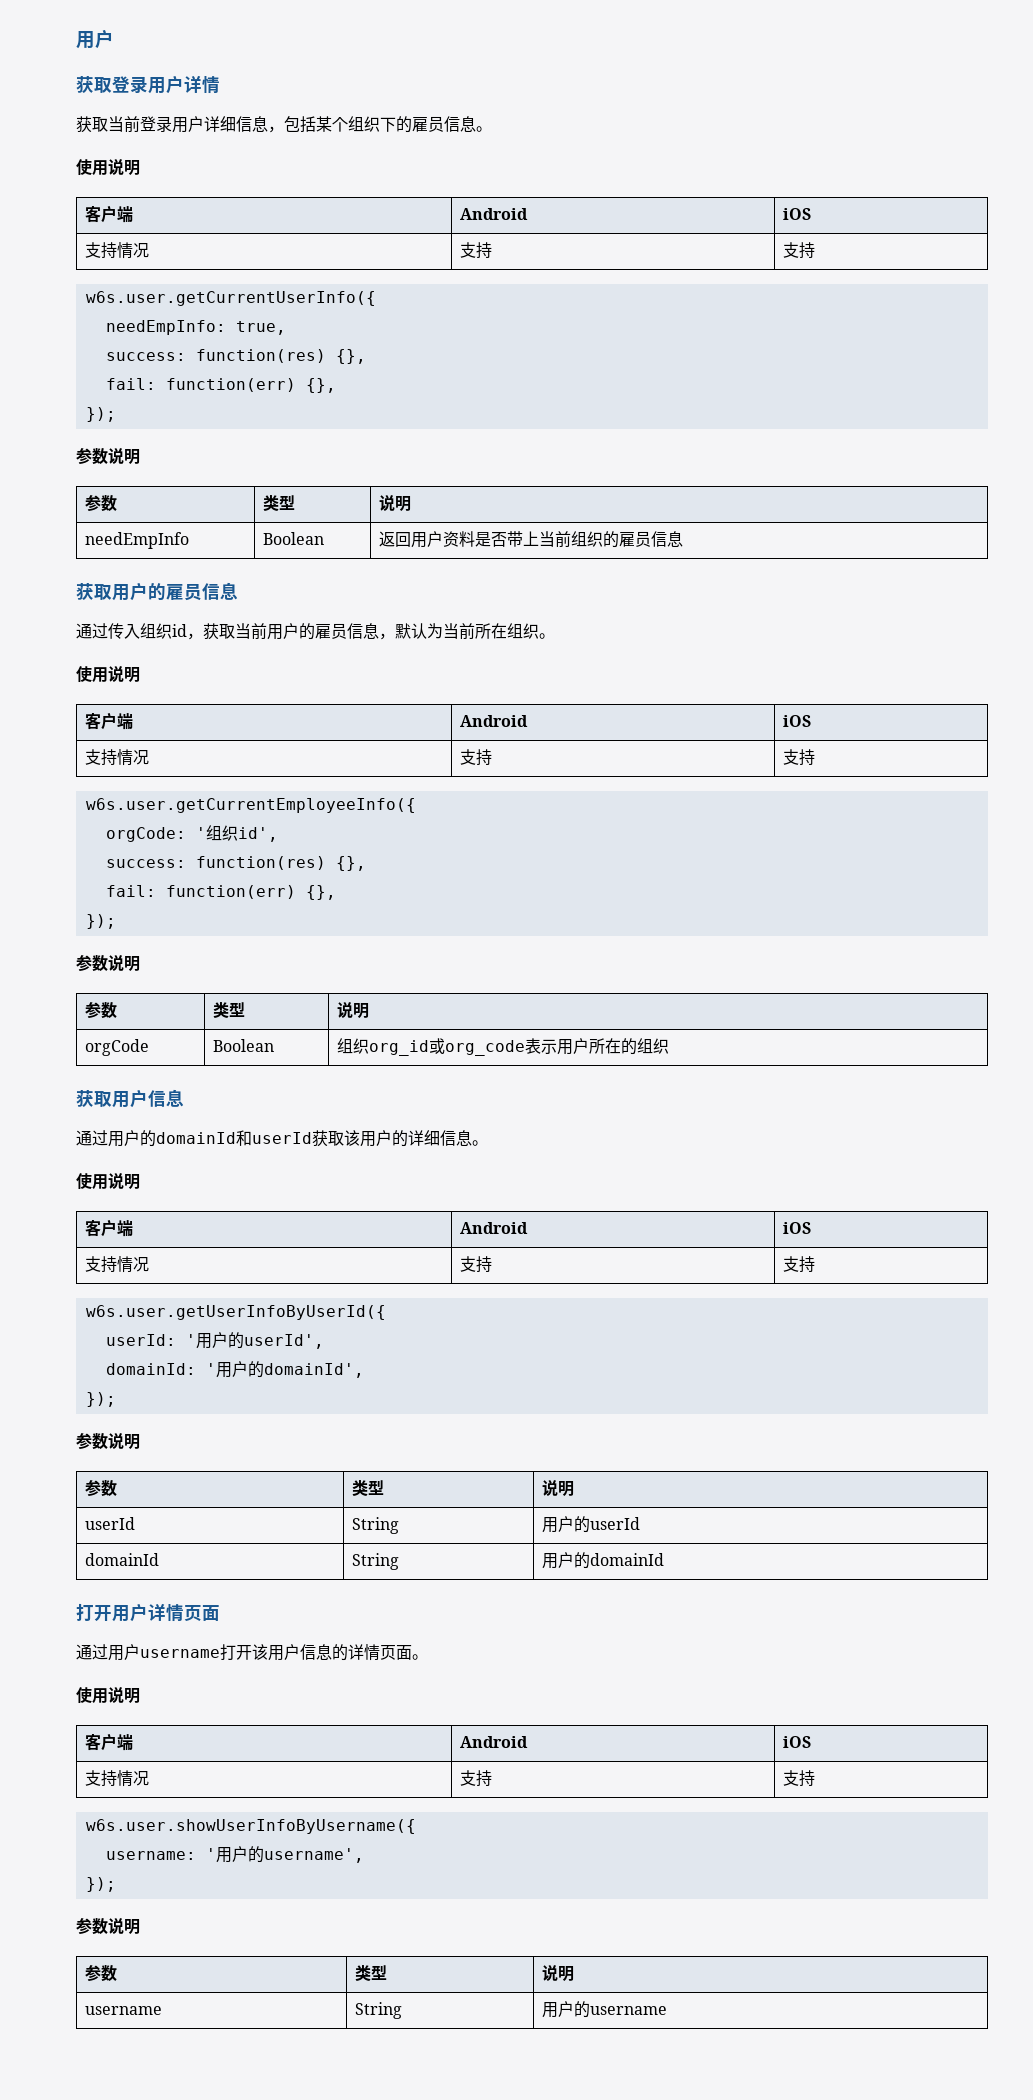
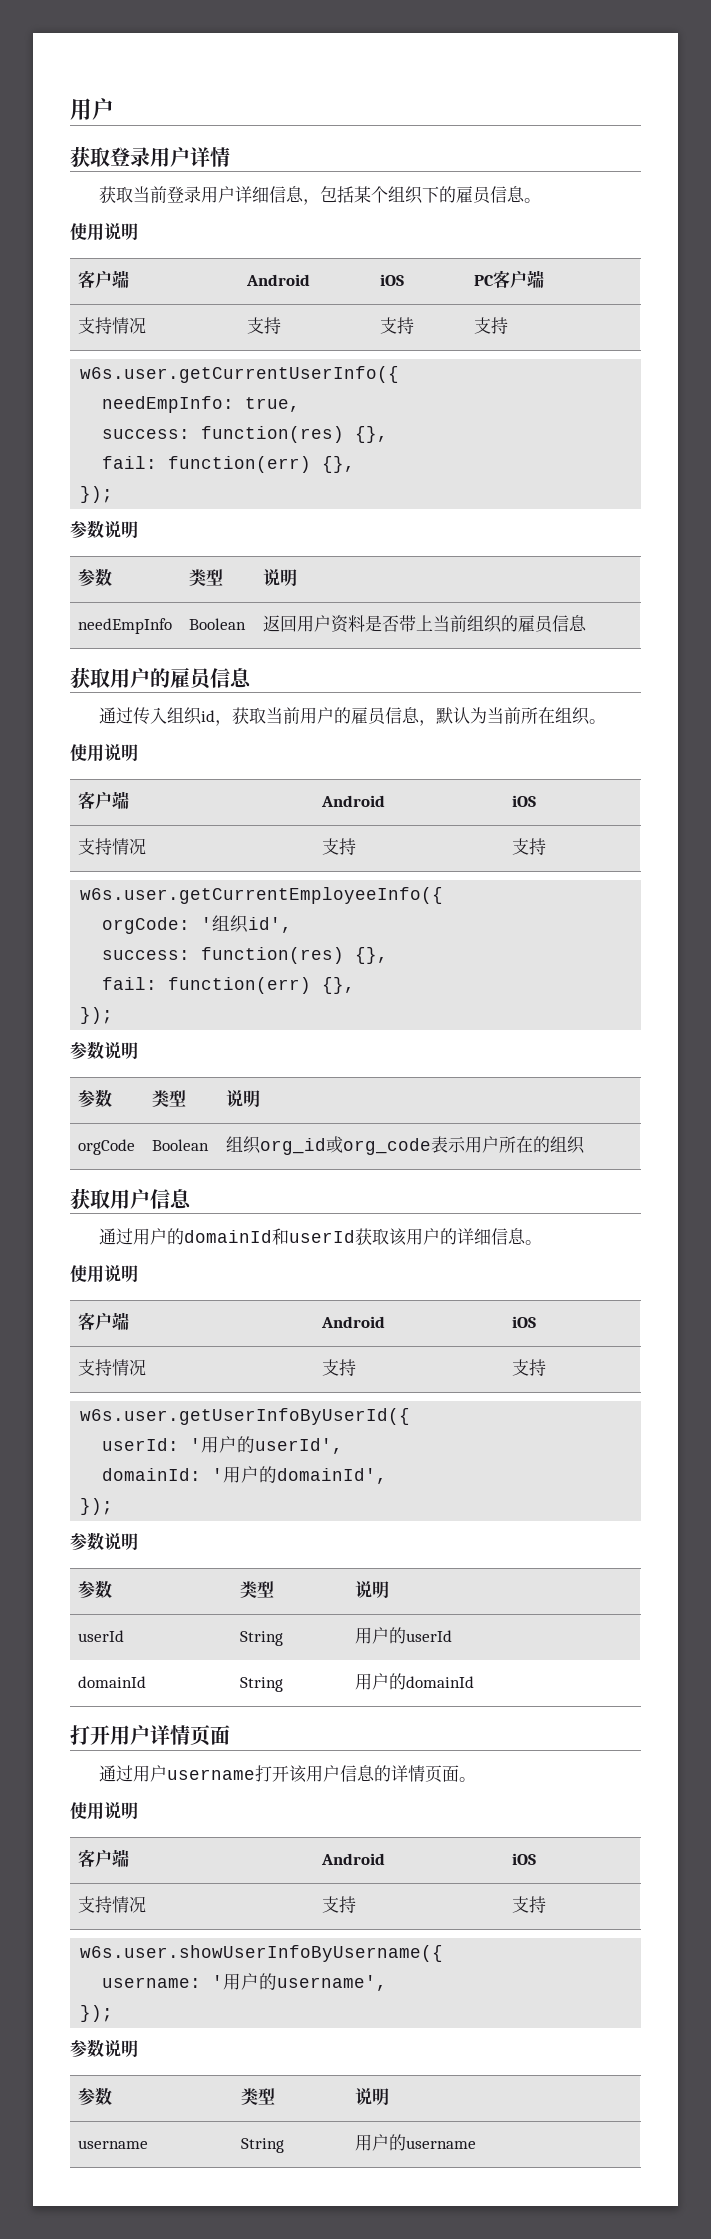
  获取当前登录用户详细信息，包括某个组织下的雇员信息。
  使用说明
- 客户端 | Android | iOS
- 支持情况 | 支持 | 支持
+ 客户端 | Android | iOS | PC客户端
+ 支持情况 | 支持 | 支持 | 支持

